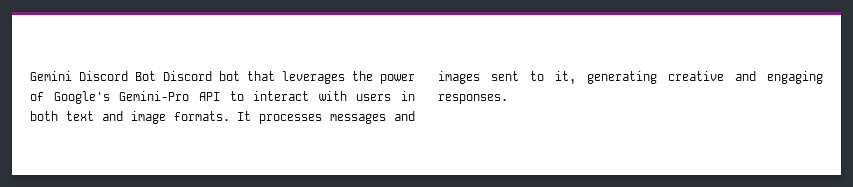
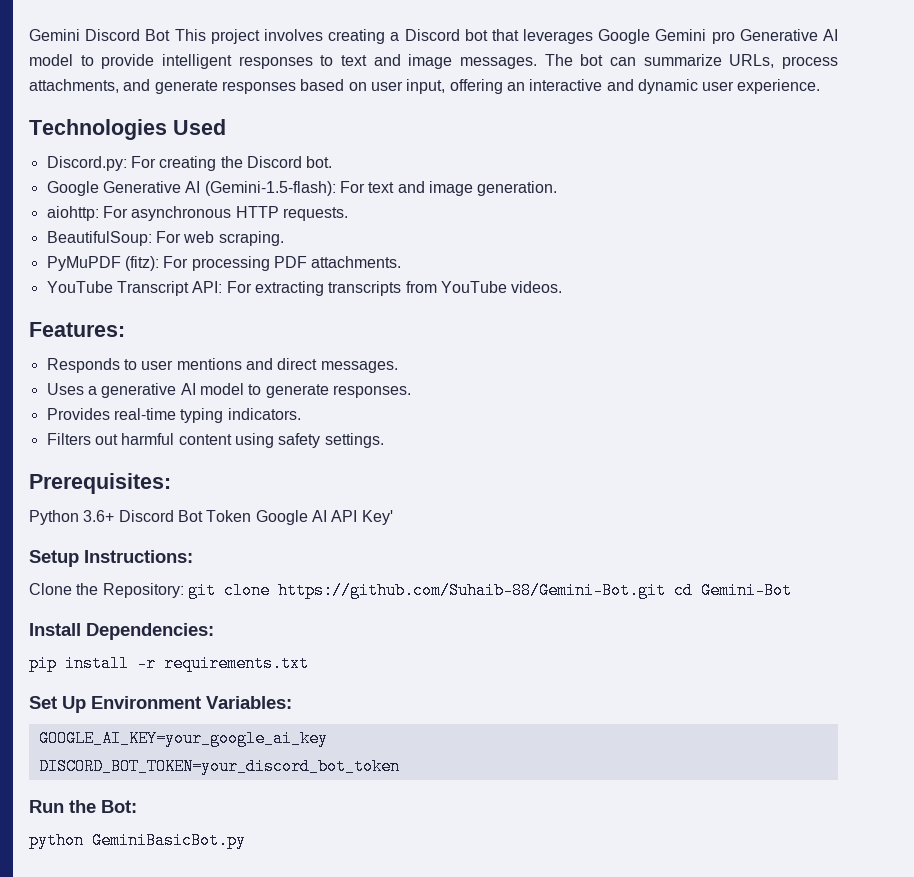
- Gemini Discord Bot Discord bot that leverages the power of Google's Gemini-Pro API to interact with users in both text and image formats. It processes messages and images sent to it, generating creative and engaging responses.
+ Gemini Discord Bot This project involves creating a Discord bot that leverages Google Gemini pro Generative AI model to provide intelligent responses to text and image messages. The bot can summarize URLs, process attachments, and generate responses based on user input, offering an interactive and dynamic user experience.
+ Technologies Used
+ Discord.py: For creating the Discord bot.
+ Google Generative AI (Gemini-1.5-flash): For text and image generation.
+ aiohttp: For asynchronous HTTP requests.
+ BeautifulSoup: For web scraping.
+ PyMuPDF (fitz): For processing PDF attachments.
+ YouTube Transcript API: For extracting transcripts from YouTube videos.
+ Features:
+ Responds to user mentions and direct messages.
+ Uses a generative AI model to generate responses.
+ Provides real-time typing indicators.
+ Filters out harmful content using safety settings.
+ Prerequisites:
+ Python 3.6+ Discord Bot Token Google AI API Key'
+ Setup Instructions:
+ Clone the Repository: git clone https://github.com/Suhaib-88/Gemini-Bot.git cd Gemini-Bot
+ Install Dependencies:
+ pip install -r requirements.txt
+ Set Up Environment Variables:
+ GOOGLE_AI_KEY=your_google_ai_key
+ DISCORD_BOT_TOKEN=your_discord_bot_token
+ Run the Bot:
+ python GeminiBasicBot.py

